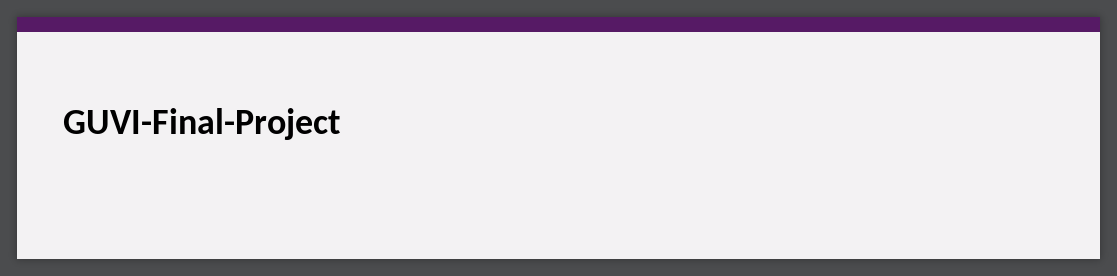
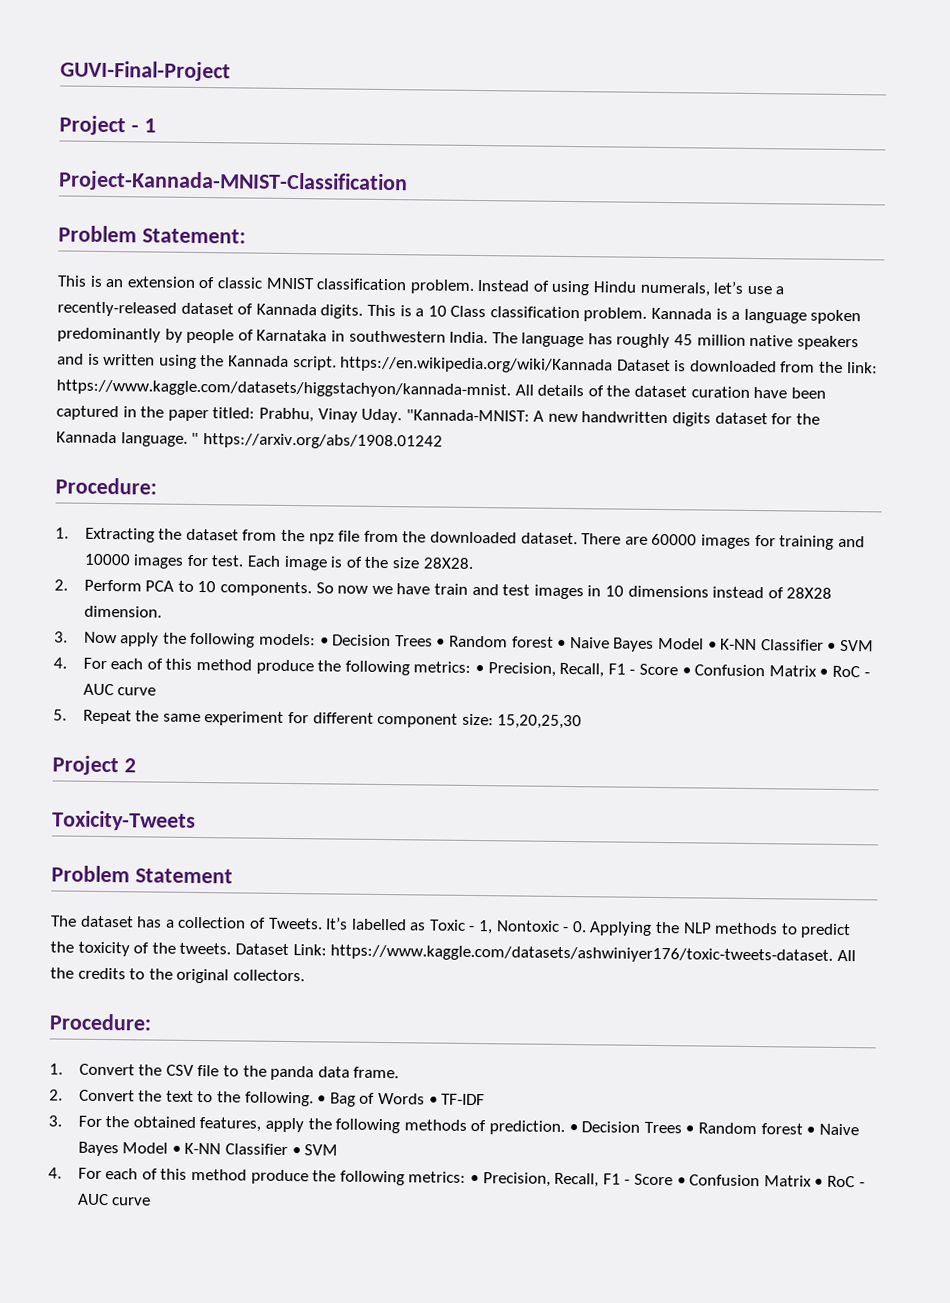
+ Project - 1
+ Project-Kannada-MNIST-Classification
+ Problem Statement:
+ This is an extension of classic MNIST classification problem. Instead of using Hindu numerals, let’s use a recently-released dataset of Kannada digits. This is a 10 Class classification problem. Kannada is a language spoken predominantly by people of Karnataka in southwestern India. The language has roughly 45 million native speakers and is written using the Kannada script. https://en.wikipedia.org/wiki/Kannada Dataset is downloaded from the link: https://www.kaggle.com/datasets/higgstachyon/kannada-mnist. All details of the dataset curation have been captured in the paper titled: Prabhu, Vinay Uday. "Kannada-MNIST: A new handwritten digits dataset for the Kannada language. " https://arxiv.org/abs/1908.01242
+ Procedure:
+ 1. Extracting the dataset from the npz file from the downloaded dataset. There are 60000 images for training and 10000 images for test. Each image is of the size 28X28.
+ 2. Perform PCA to 10 components. So now we have train and test images in 10 dimensions instead of 28X28 dimension.
+ 3. Now apply the following models: • Decision Trees • Random forest • Naive Bayes Model • K-NN Classifier • SVM
+ 4. For each of this method produce the following metrics: • Precision, Recall, F1 - Score • Confusion Matrix • RoC - AUC curve
+ 5. Repeat the same experiment for different component size: 15,20,25,30
+ Project 2
+ Toxicity-Tweets
+ Problem Statement
+ The dataset has a collection of Tweets. It’s labelled as Toxic - 1, Nontoxic - 0. Applying the NLP methods to predict the toxicity of the tweets. Dataset Link: https://www.kaggle.com/datasets/ashwiniyer176/toxic-tweets-dataset. All the credits to the original collectors.
+ Procedure:
+ 1. Convert the CSV file to the panda data frame.
+ 2. Convert the text to the following. • Bag of Words • TF-IDF
+ 3. For the obtained features, apply the following methods of prediction. • Decision Trees • Random forest • Naive Bayes Model • K-NN Classifier • SVM
+ 4. For each of this method produce the following metrics: • Precision, Recall, F1 - Score • Confusion Matrix • RoC - AUC curve

